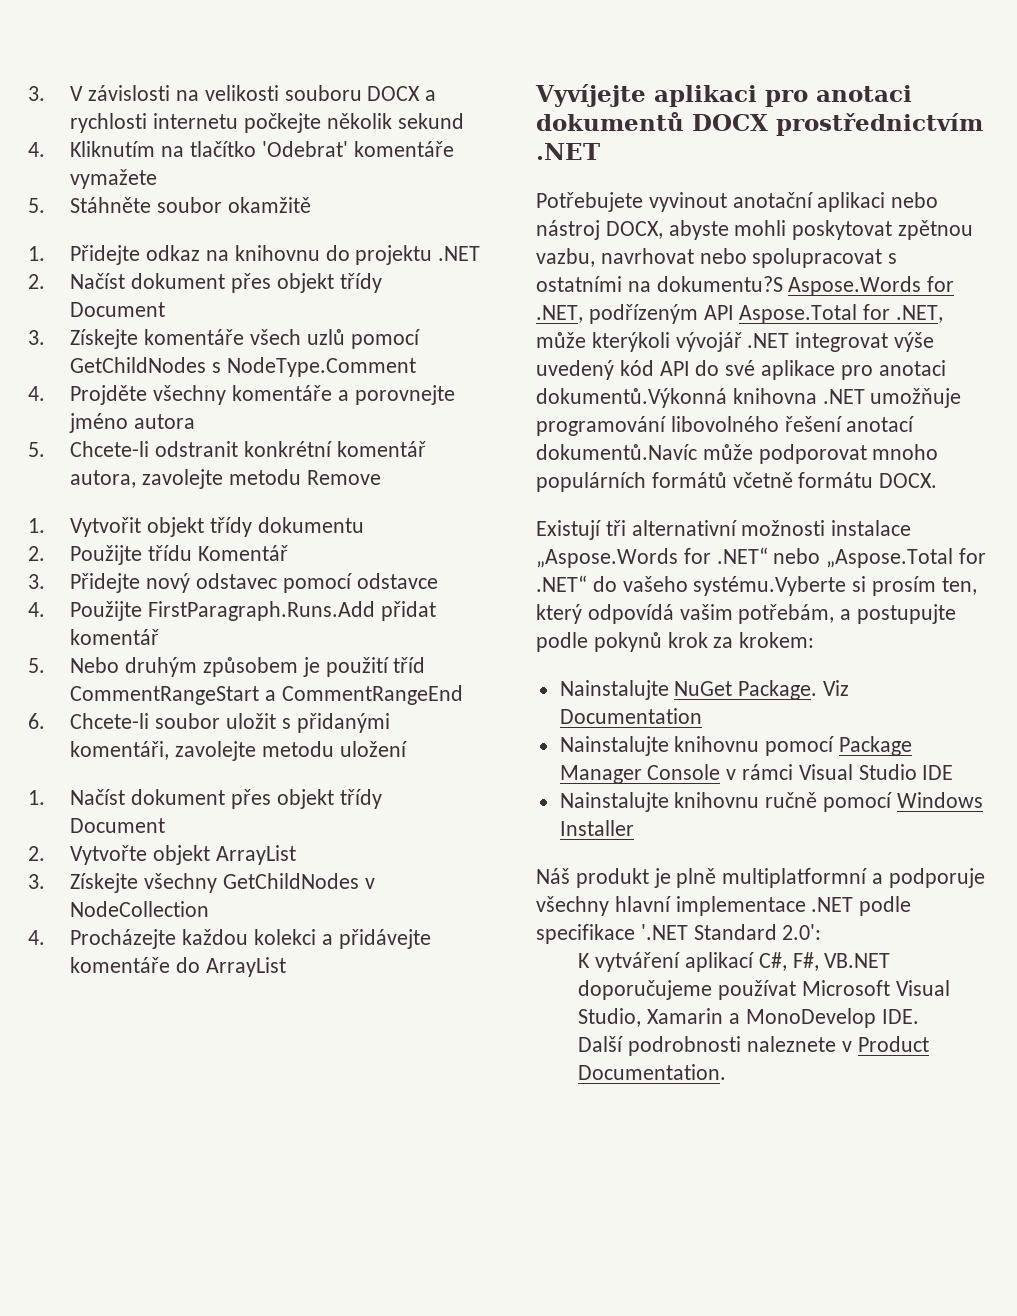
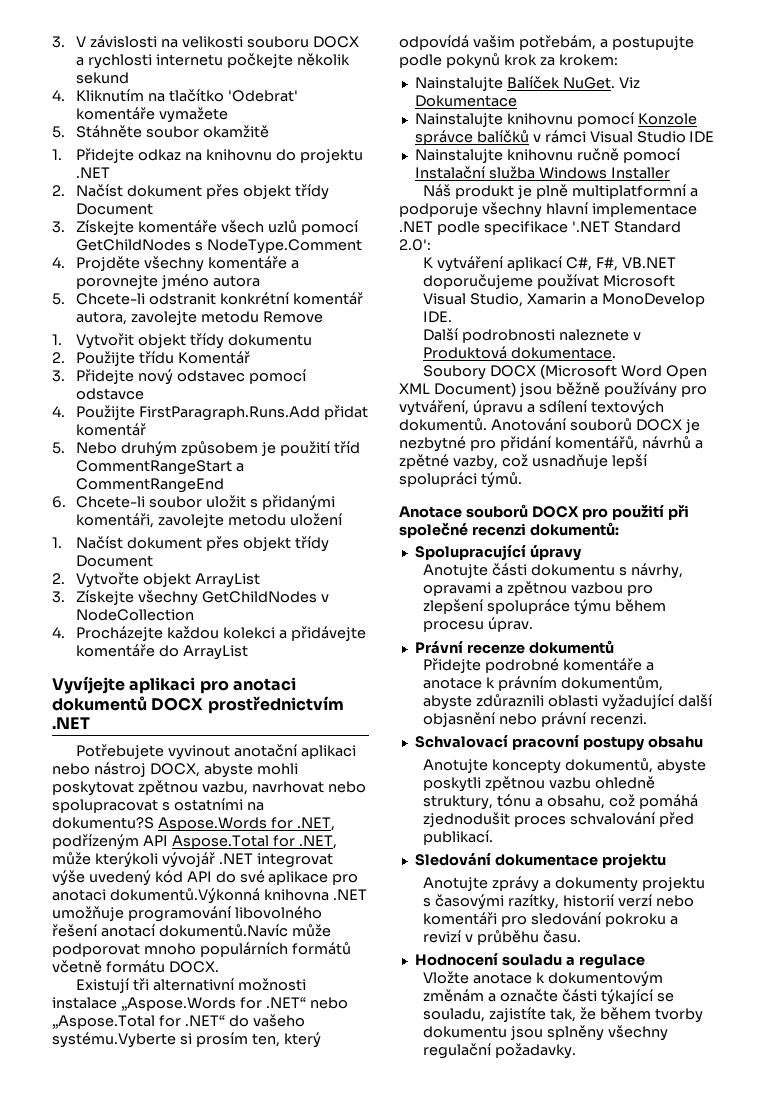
- Nainstalujte NuGet Package. Viz Documentation
+ Nainstalujte Balíček NuGet. Viz Dokumentace
- Nainstalujte knihovnu pomocí Package Manager Console v rámci Visual Studio IDE
+ Nainstalujte knihovnu pomocí Konzole správce balíčků v rámci Visual Studio IDE
- Nainstalujte knihovnu ručně pomocí Windows Installer
+ Nainstalujte knihovnu ručně pomocí Instalační služba Windows Installer
- Další podrobnosti naleznete v Product Documentation.
+ Další podrobnosti naleznete v Produktová dokumentace.
+ Soubory DOCX (Microsoft Word Open XML Document) jsou běžně používány pro vytváření, úpravu a sdílení textových dokumentů. Anotování souborů DOCX je nezbytné pro přidání komentářů, návrhů a zpětné vazby, což usnadňuje lepší spolupráci týmů.
+ Anotace souborů DOCX pro použití při společné recenzi dokumentů:
+ Spolupracující úpravy
+ Anotujte části dokumentu s návrhy, opravami a zpětnou vazbou pro zlepšení spolupráce týmu během procesu úprav.
+ Právní recenze dokumentů
+ Přidejte podrobné komentáře a anotace k právním dokumentům, abyste zdůraznili oblasti vyžadující další objasnění nebo právní recenzi.
+ Schvalovací pracovní postupy obsahu
+ Anotujte koncepty dokumentů, abyste poskytli zpětnou vazbu ohledně struktury, tónu a obsahu, což pomáhá zjednodušit proces schvalování před publikací.
+ Sledování dokumentace projektu
+ Anotujte zprávy a dokumenty projektu s časovými razítky, historií verzí nebo komentáři pro sledování pokroku a revizí v průběhu času.
+ Hodnocení souladu a regulace
+ Vložte anotace k dokumentovým změnám a označte části týkající se souladu, zajistíte tak, že během tvorby dokumentu jsou splněny všechny regulační požadavky.

